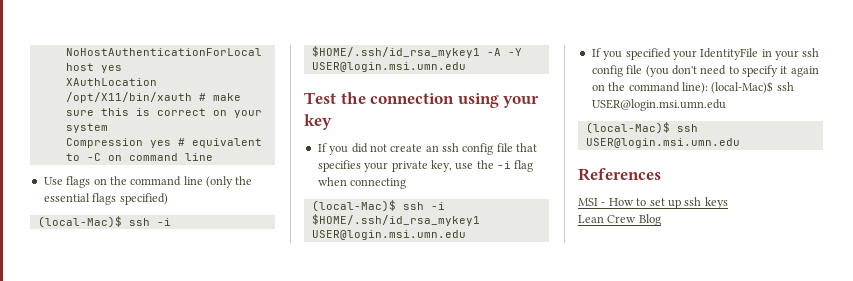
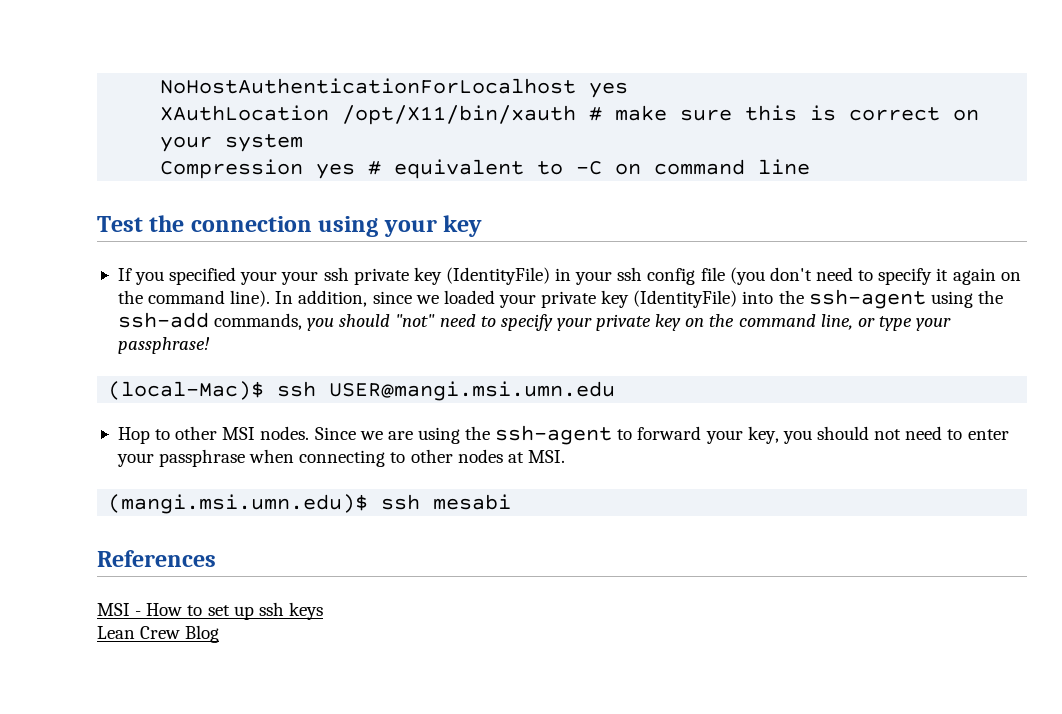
- Use flags on the command line (only the essential flags specified)
- (local-Mac)$ ssh -i $HOME/.ssh/id_rsa_mykey1 -A -Y USER@login.msi.umn.edu
- If you did not create an ssh config file that specifies your private key, use the -i flag when connecting
- (local-Mac)$ ssh -i $HOME/.ssh/id_rsa_mykey1 USER@login.msi.umn.edu
- If you specified your IdentityFile in your ssh config file (you don't need to specify it again on the command line): (local-Mac)$ ssh USER@login.msi.umn.edu
- (local-Mac)$ ssh USER@login.msi.umn.edu
+ If you specified your your ssh private key (IdentityFile) in your ssh config file (you don't need to specify it again on the command line). In addition, since we loaded your private key (IdentityFile) into the ssh-agent using the ssh-add commands, you should "not" need to specify your private key on the command line, or type your passphrase!
+ (local-Mac)$ ssh USER@mangi.msi.umn.edu
+ Hop to other MSI nodes. Since we are using the ssh-agent to forward your key, you should not need to enter your passphrase when connecting to other nodes at MSI.
+ (mangi.msi.umn.edu)$ ssh mesabi

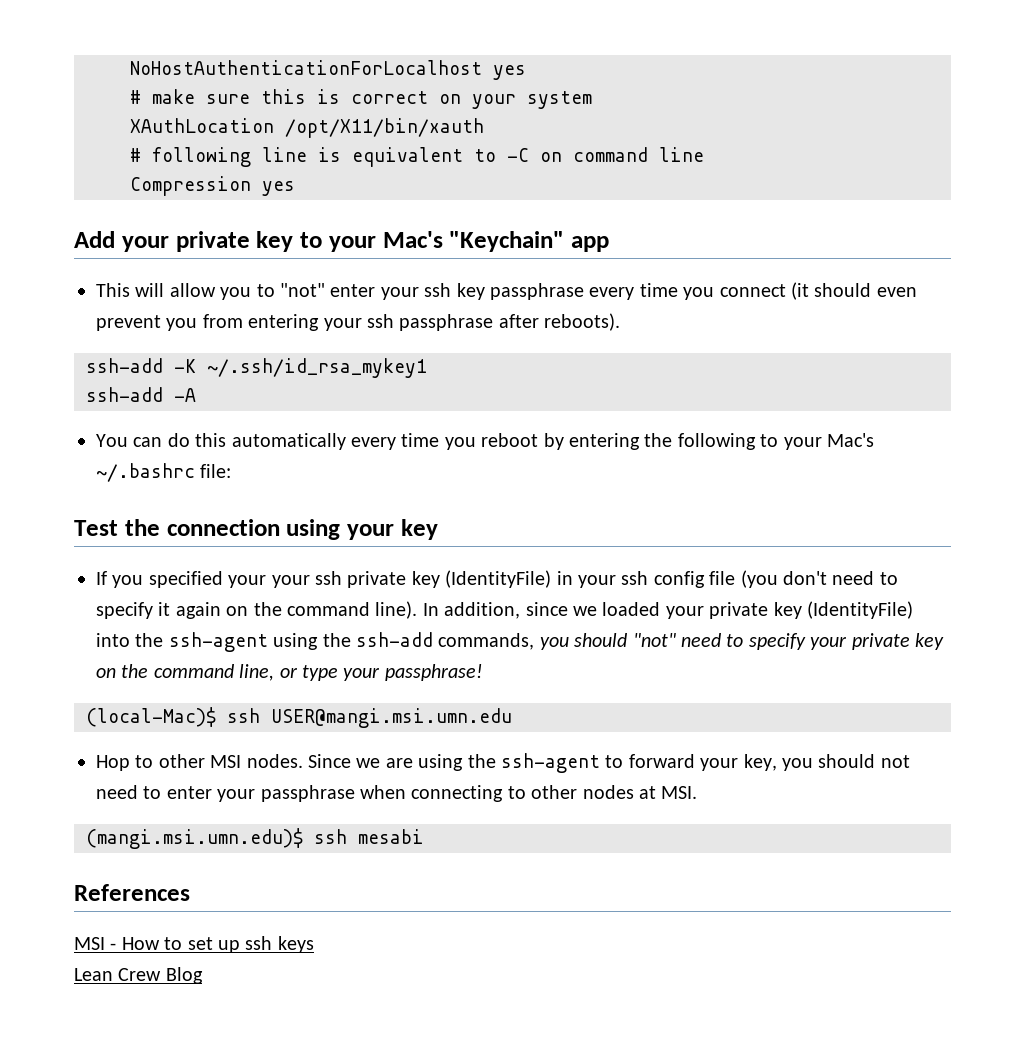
- XAuthLocation /opt/X11/bin/xauth # make sure this is correct on your system
+ # make sure this is correct on your system
- Compression yes # equivalent to -C on command line
+ XAuthLocation /opt/X11/bin/xauth
+ # following line is equivalent to -C on command line
+ Compression yes
+ Add your private key to your Mac's "Keychain" app
+ This will allow you to "not" enter your ssh key passphrase every time you connect (it should even prevent you from entering your ssh passphrase after reboots).
+ ssh-add -K ~/.ssh/id_rsa_mykey1
+ ssh-add -A
+ You can do this automatically every time you reboot by entering the following to your Mac's ~/.bashrc file:

